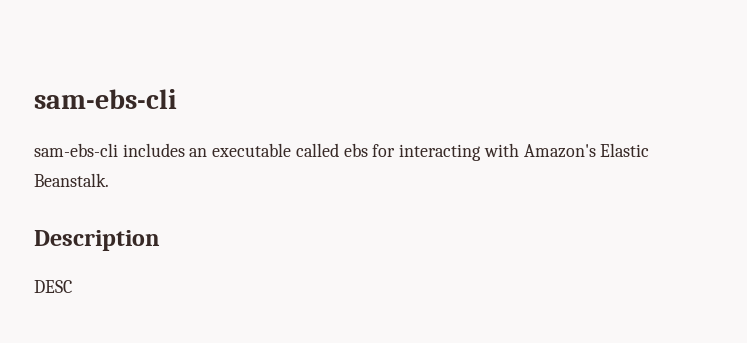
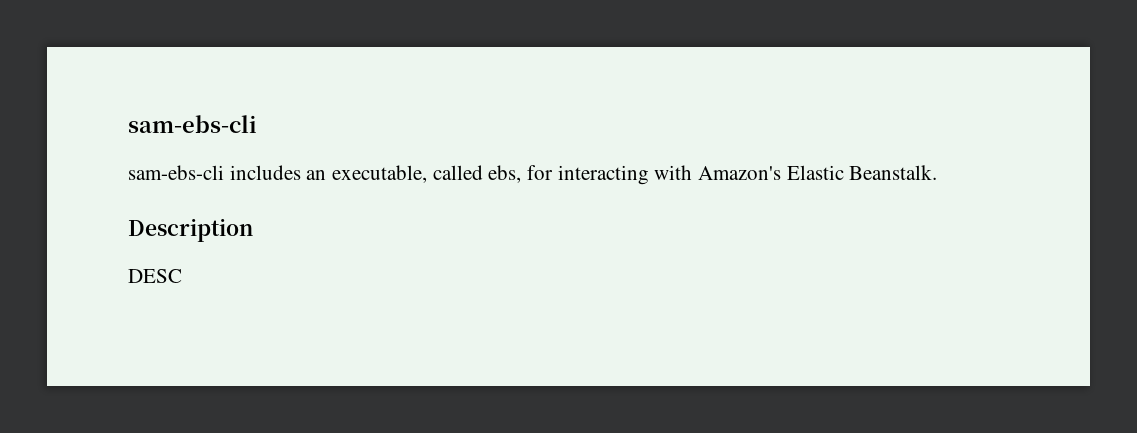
- sam-ebs-cli includes an executable called ebs for interacting with Amazon's Elastic Beanstalk.
+ sam-ebs-cli includes an executable, called ebs, for interacting with Amazon's Elastic Beanstalk.

